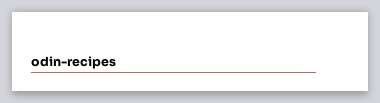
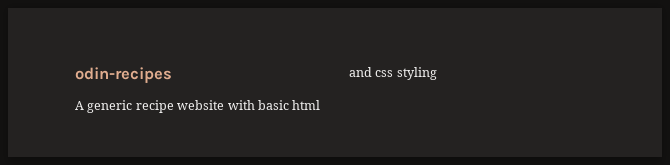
+ A generic recipe website with basic html and css styling

